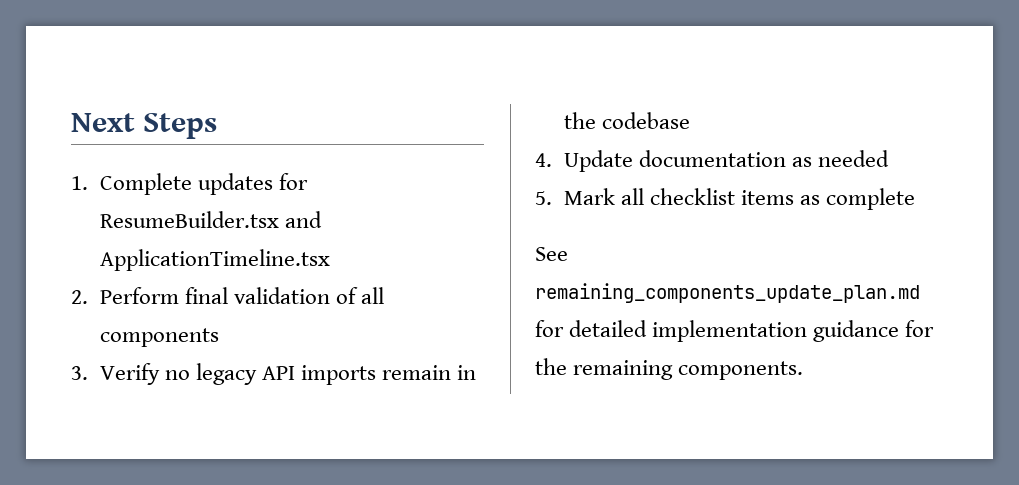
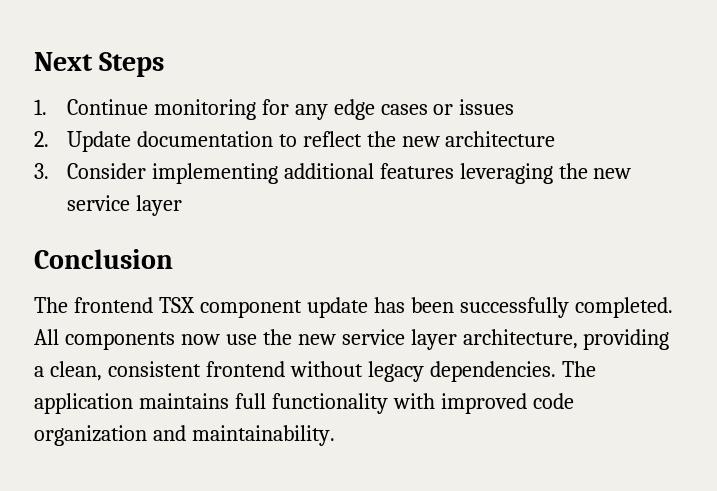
- 1. Complete updates for ResumeBuilder.tsx and ApplicationTimeline.tsx
- 2. Perform final validation of all components
- 3. Verify no legacy API imports remain in the codebase
- 4. Update documentation as needed
- 5. Mark all checklist items as complete
- See remaining_components_update_plan.md for detailed implementation guidance for the remaining components.
+ 1. Continue monitoring for any edge cases or issues
+ 2. Update documentation to reflect the new architecture
+ 3. Consider implementing additional features leveraging the new service layer
+ Conclusion
+ The frontend TSX component update has been successfully completed. All components now use the new service layer architecture, providing a clean, consistent frontend without legacy dependencies. The application maintains full functionality with improved code organization and maintainability.

